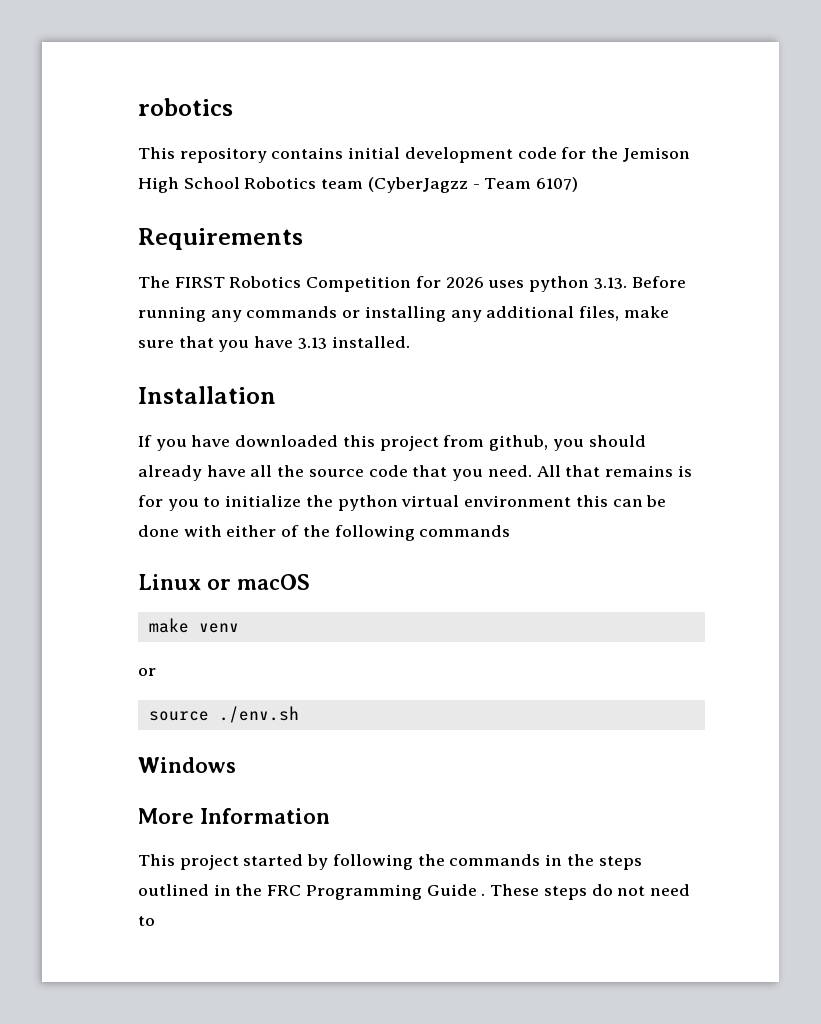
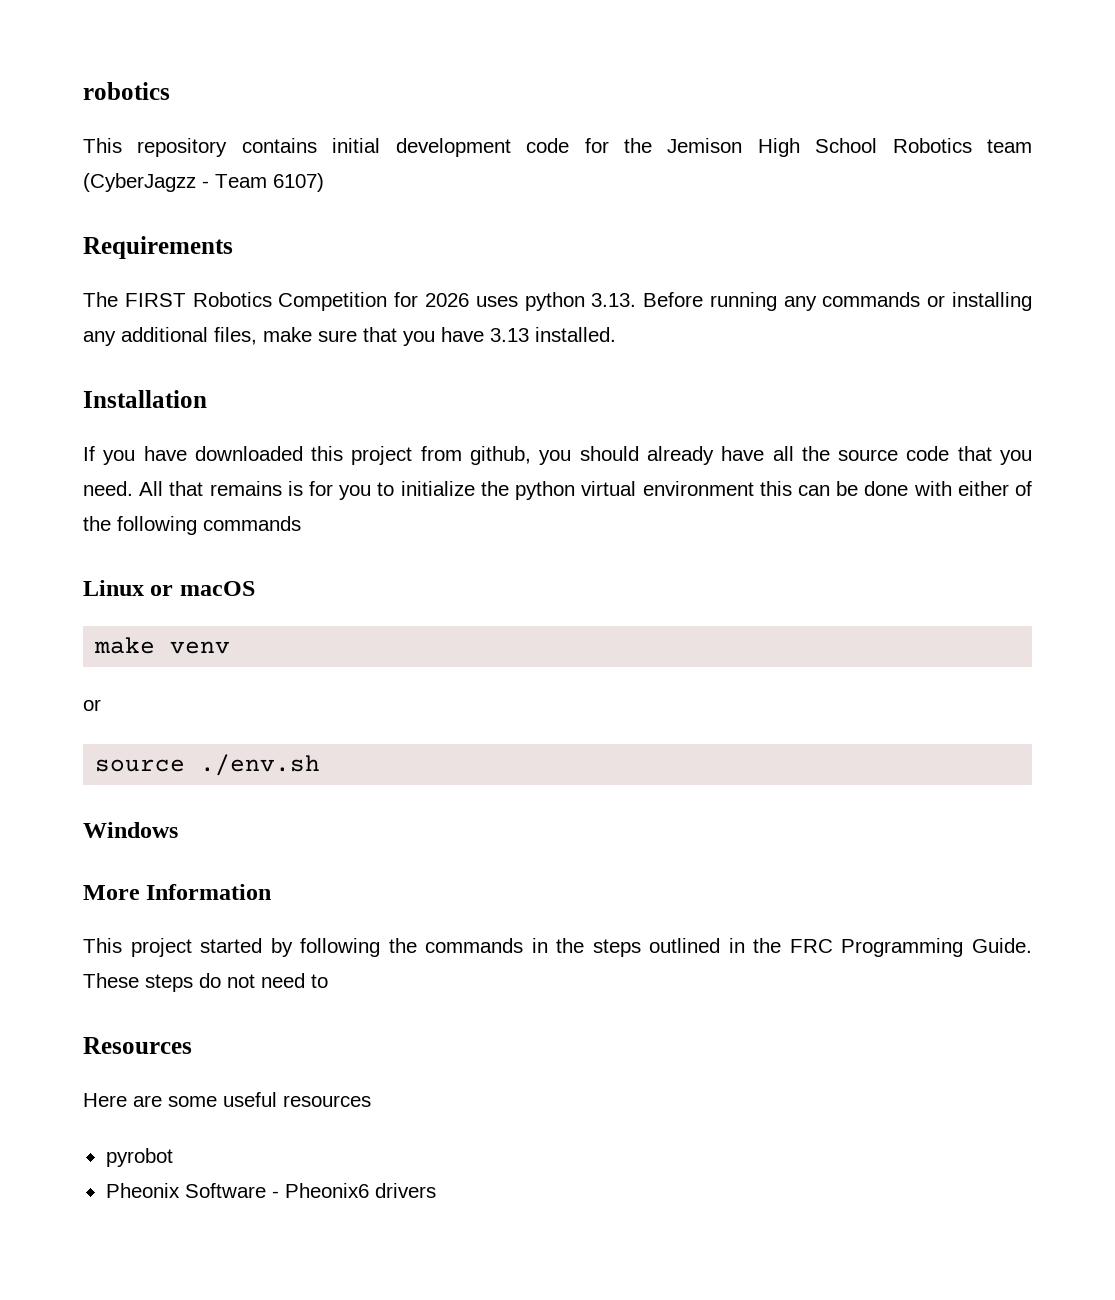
- This project started by following the commands in the steps outlined in the FRC Programming Guide .
+ This project started by following the commands in the steps outlined in the FRC Programming Guide.
+ Resources
+ Here are some useful resources
+ pyrobot
+ Pheonix Software - Pheonix6 drivers

